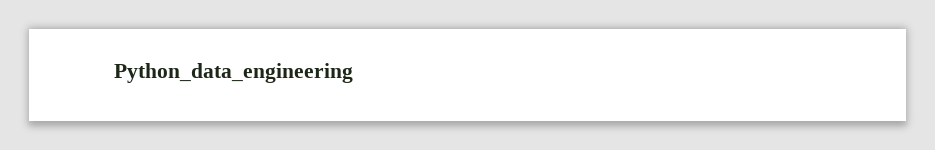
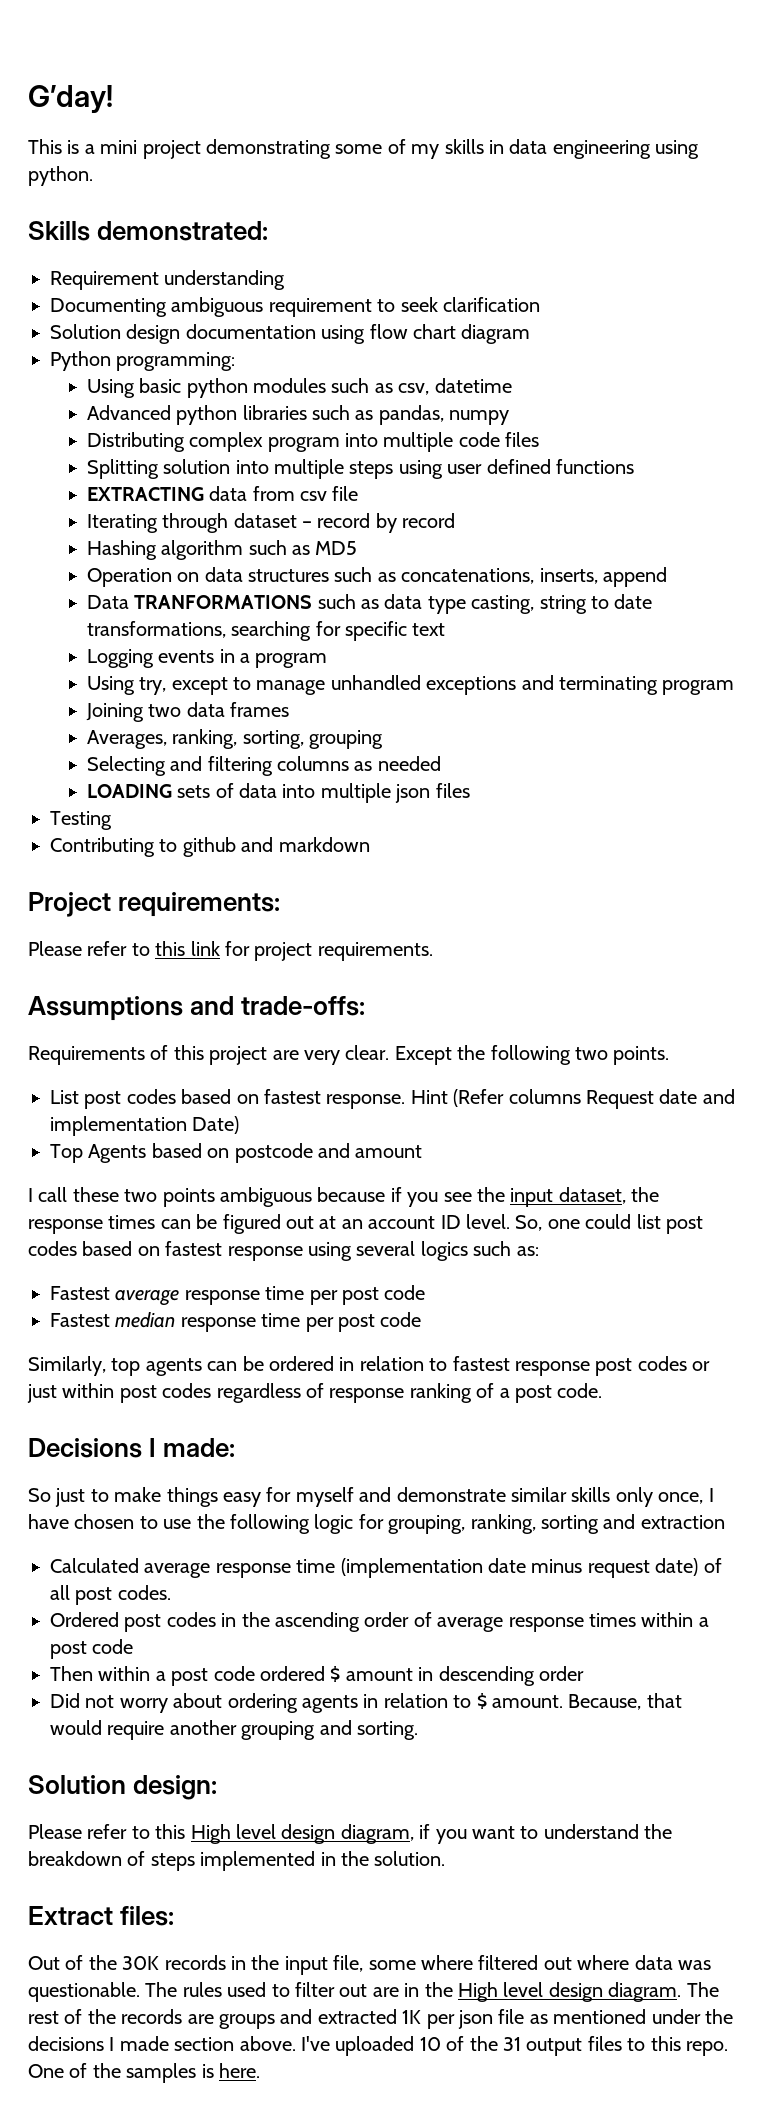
- Python_data_engineering
+ G’day!
+ This is a mini project demonstrating some of my skills in data engineering using python.
+ Skills demonstrated:
+ Requirement understanding
+ Documenting ambiguous requirement to seek clarification
+ Solution design documentation using flow chart diagram
+ Python programming:
+ Using basic python modules such as csv, datetime
+ Advanced python libraries such as pandas, numpy
+ Distributing complex program into multiple code files
+ Splitting solution into multiple steps using user defined functions
+ EXTRACTING data from csv file
+ Iterating through dataset – record by record
+ Hashing algorithm such as MD5
+ Operation on data structures such as concatenations, inserts, append
+ Data TRANFORMATIONS such as data type casting, string to date transformations, searching for specific text
+ Logging events in a program
+ Using try, except to manage unhandled exceptions and terminating program
+ Joining two data frames
+ Averages, ranking, sorting, grouping
+ Selecting and filtering columns as needed
+ LOADING sets of data into multiple json files
+ Testing
+ Contributing to github and markdown
+ Project requirements:
+ Please refer to this link for project requirements.
+ Assumptions and trade-offs:
+ Requirements of this project are very clear. Except the following two points.
+ List post codes based on fastest response. Hint (Refer columns Request date and implementation Date)
+ Top Agents based on postcode and amount
+ I call these two points ambiguous because if you see the input dataset, the response times can be figured out at an account ID level. So, one could list post codes based on fastest response using several logics such as:
+ Fastest average response time per post code
+ Fastest median response time per post code
+ Similarly, top agents can be ordered in relation to fastest response post codes or just within post codes regardless of response ranking of a post code.
+ Decisions I made:
+ So just to make things easy for myself and demonstrate similar skills only once, I have chosen to use the following logic for grouping, ranking, sorting and extraction
+ Calculated average response time (implementation date minus request date) of all post codes.
+ Ordered post codes in the ascending order of average response times within a post code
+ Then within a post code ordered $ amount in descending order
+ Did not worry about ordering agents in relation to $ amount. Because, that would require another grouping and sorting.
+ Solution design:
+ Please refer to this High level design diagram, if you want to understand the breakdown of steps implemented in the solution.
+ Extract files:
+ Out of the 30K records in the input file, some where filtered out where data was questionable. The rules used to filter out are in the High level design diagram. The rest of the records are groups and extracted 1K per json file as mentioned under the decisions I made section above. I've uploaded 10 of the 31 output files to this repo. One of the samples is here.

